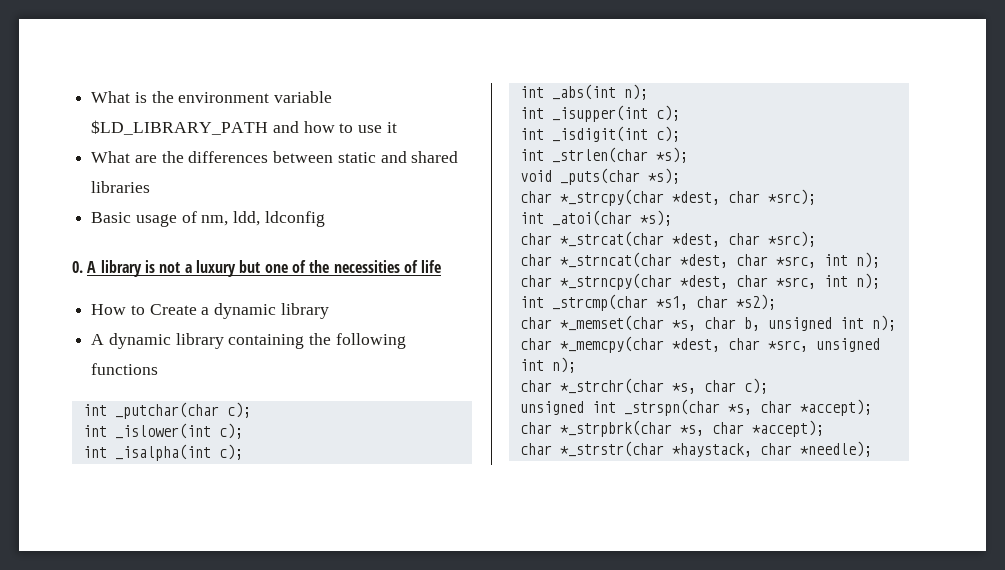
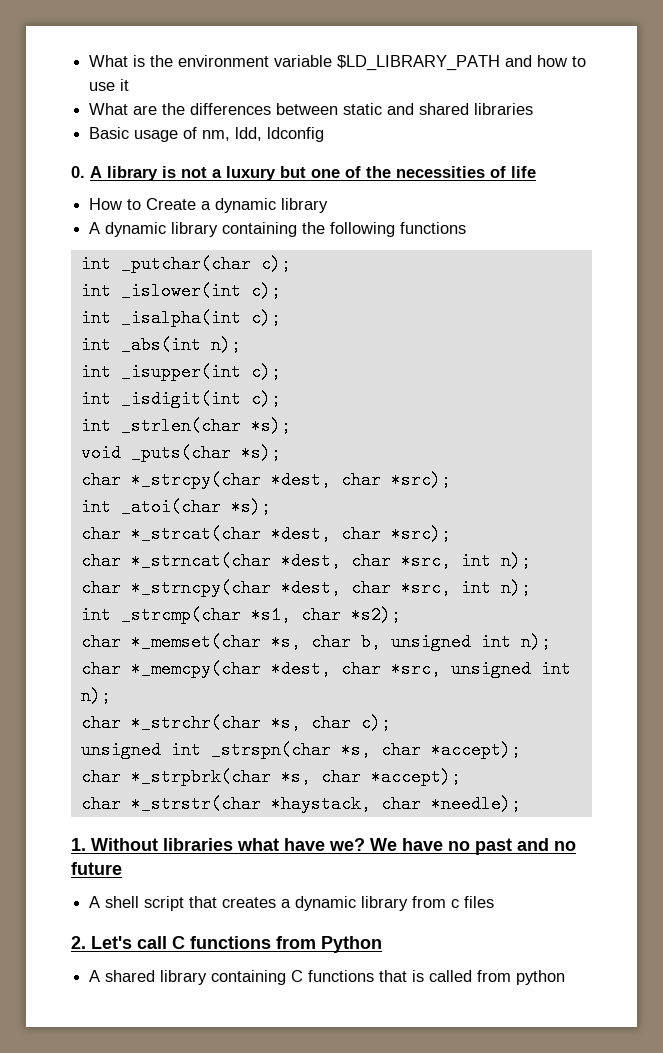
+ 1. Without libraries what have we? We have no past and no future
+ A shell script that creates a dynamic library from c files
+ 2. Let's call C functions from Python
+ A shared library containing C functions that is called from python

